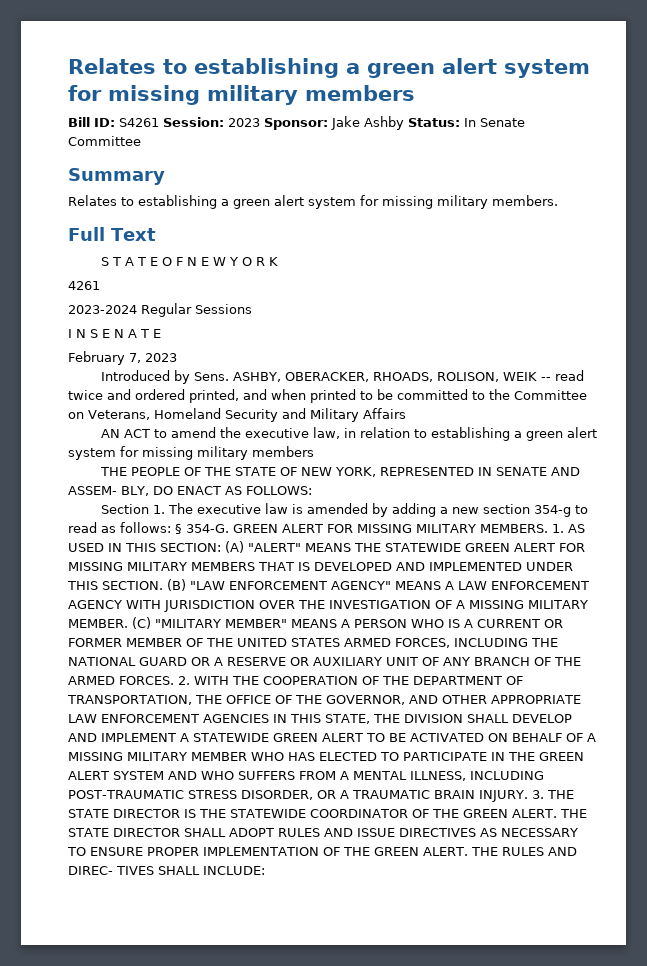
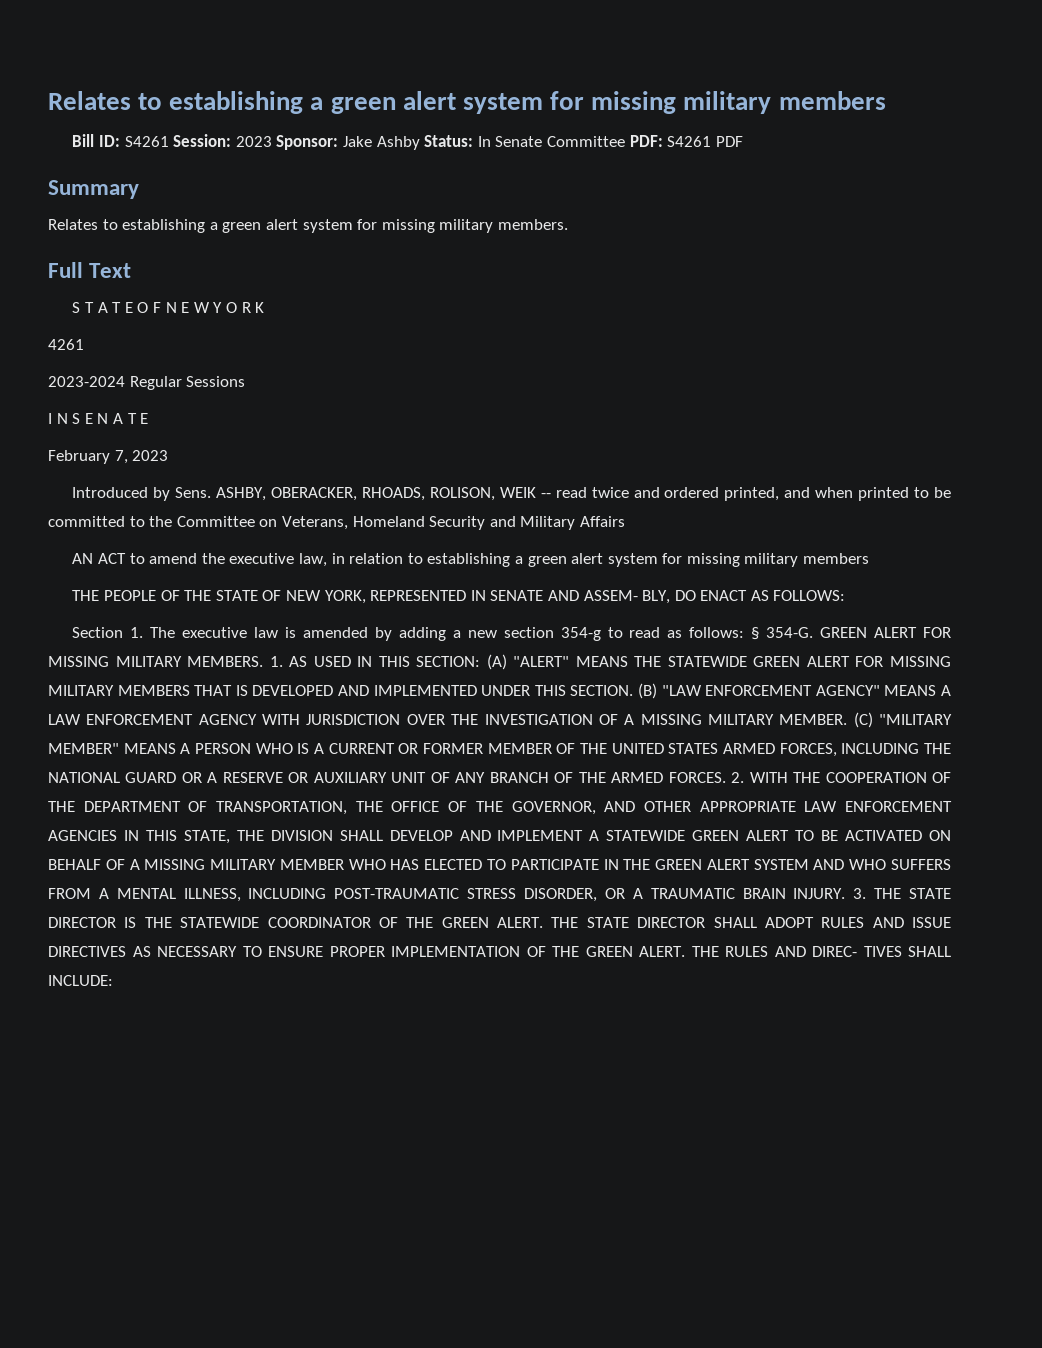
- Bill ID: S4261 Session: 2023 Sponsor: Jake Ashby Status: In Senate Committee
+ Bill ID: S4261 Session: 2023 Sponsor: Jake Ashby Status: In Senate Committee PDF: S4261 PDF

